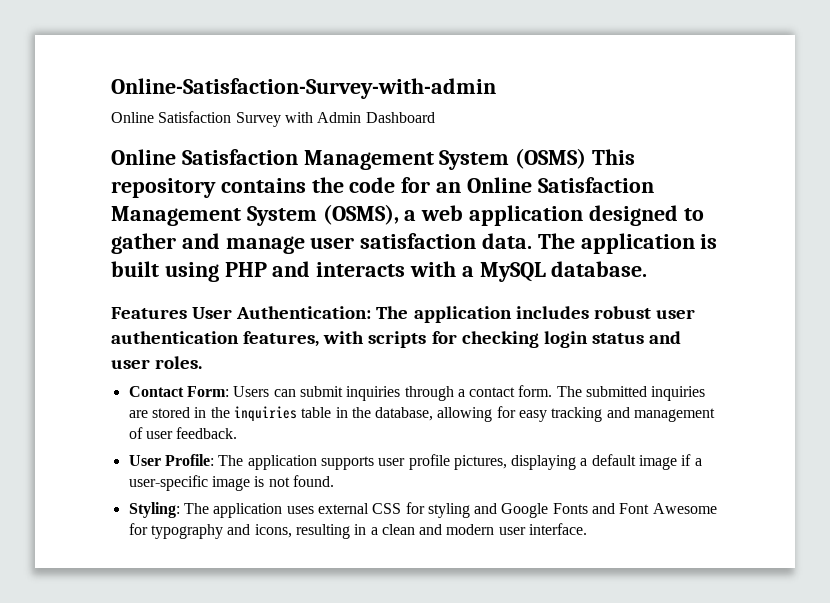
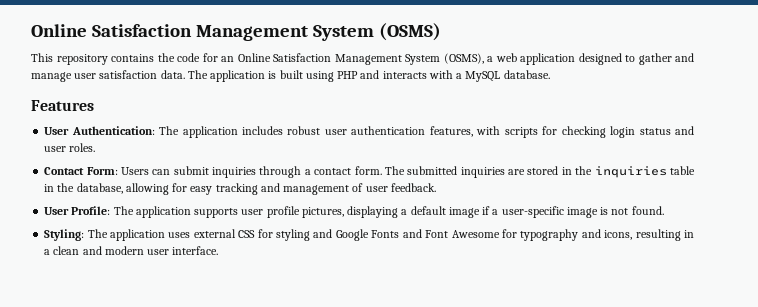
- Online-Satisfaction-Survey-with-admin
- Online Satisfaction Survey with Admin Dashboard
- Online Satisfaction Management System (OSMS) This repository contains the code for an Online Satisfaction Management System (OSMS), a web application designed to gather and manage user satisfaction data.
+ Online Satisfaction Management System (OSMS)
+ This repository contains the code for an Online Satisfaction Management System (OSMS), a web application designed to gather and manage user satisfaction data.
- Features User Authentication: The application includes robust user authentication features, with scripts for checking login status and user roles.
+ Features
+ User Authentication: The application includes robust user authentication features, with scripts for checking login status and user roles.

